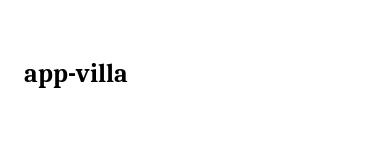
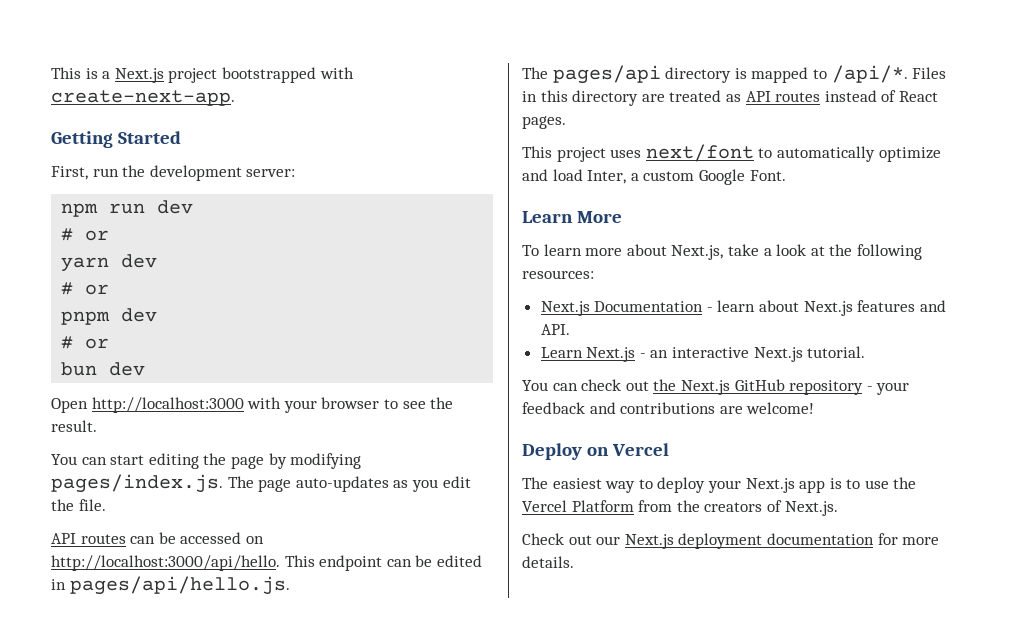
- app-villa
+ This is a Next.js project bootstrapped with create-next-app.
+ Getting Started
+ First, run the development server:
+ npm run dev
+ # or
+ yarn dev
+ # or
+ pnpm dev
+ # or
+ bun dev
+ Open http://localhost:3000 with your browser to see the result.
+ You can start editing the page by modifying pages/index.js. The page auto-updates as you edit the file.
+ API routes can be accessed on http://localhost:3000/api/hello. This endpoint can be edited in pages/api/hello.js.
+ The pages/api directory is mapped to /api/*. Files in this directory are treated as API routes instead of React pages.
+ This project uses next/font to automatically optimize and load Inter, a custom Google Font.
+ Learn More
+ To learn more about Next.js, take a look at the following resources:
+ Next.js Documentation - learn about Next.js features and API.
+ Learn Next.js - an interactive Next.js tutorial.
+ You can check out the Next.js GitHub repository - your feedback and contributions are welcome!
+ Deploy on Vercel
+ The easiest way to deploy your Next.js app is to use the Vercel Platform from the creators of Next.js.
+ Check out our Next.js deployment documentation for more details.

